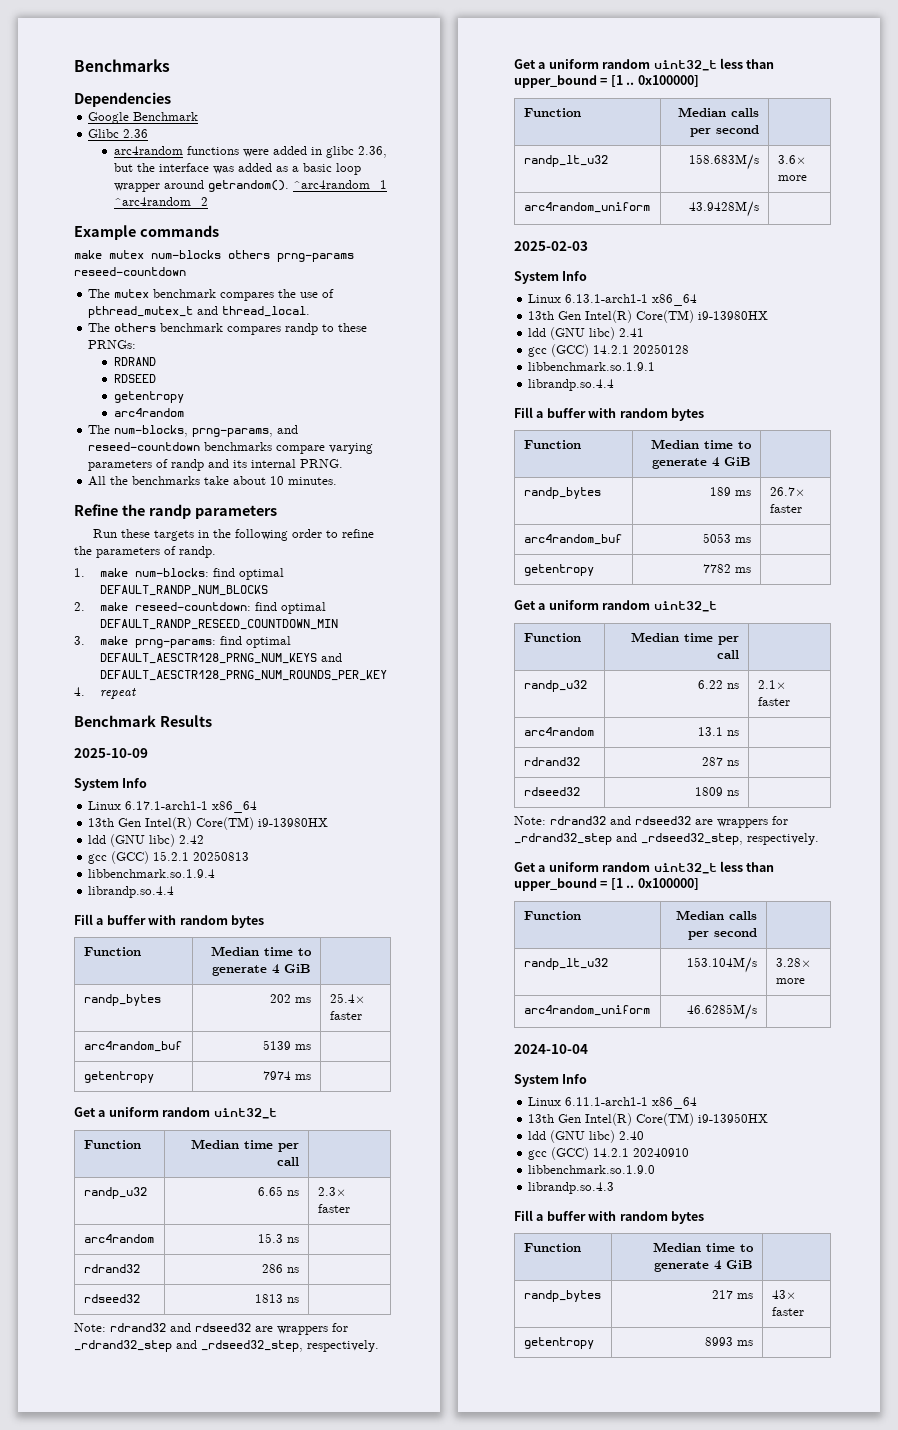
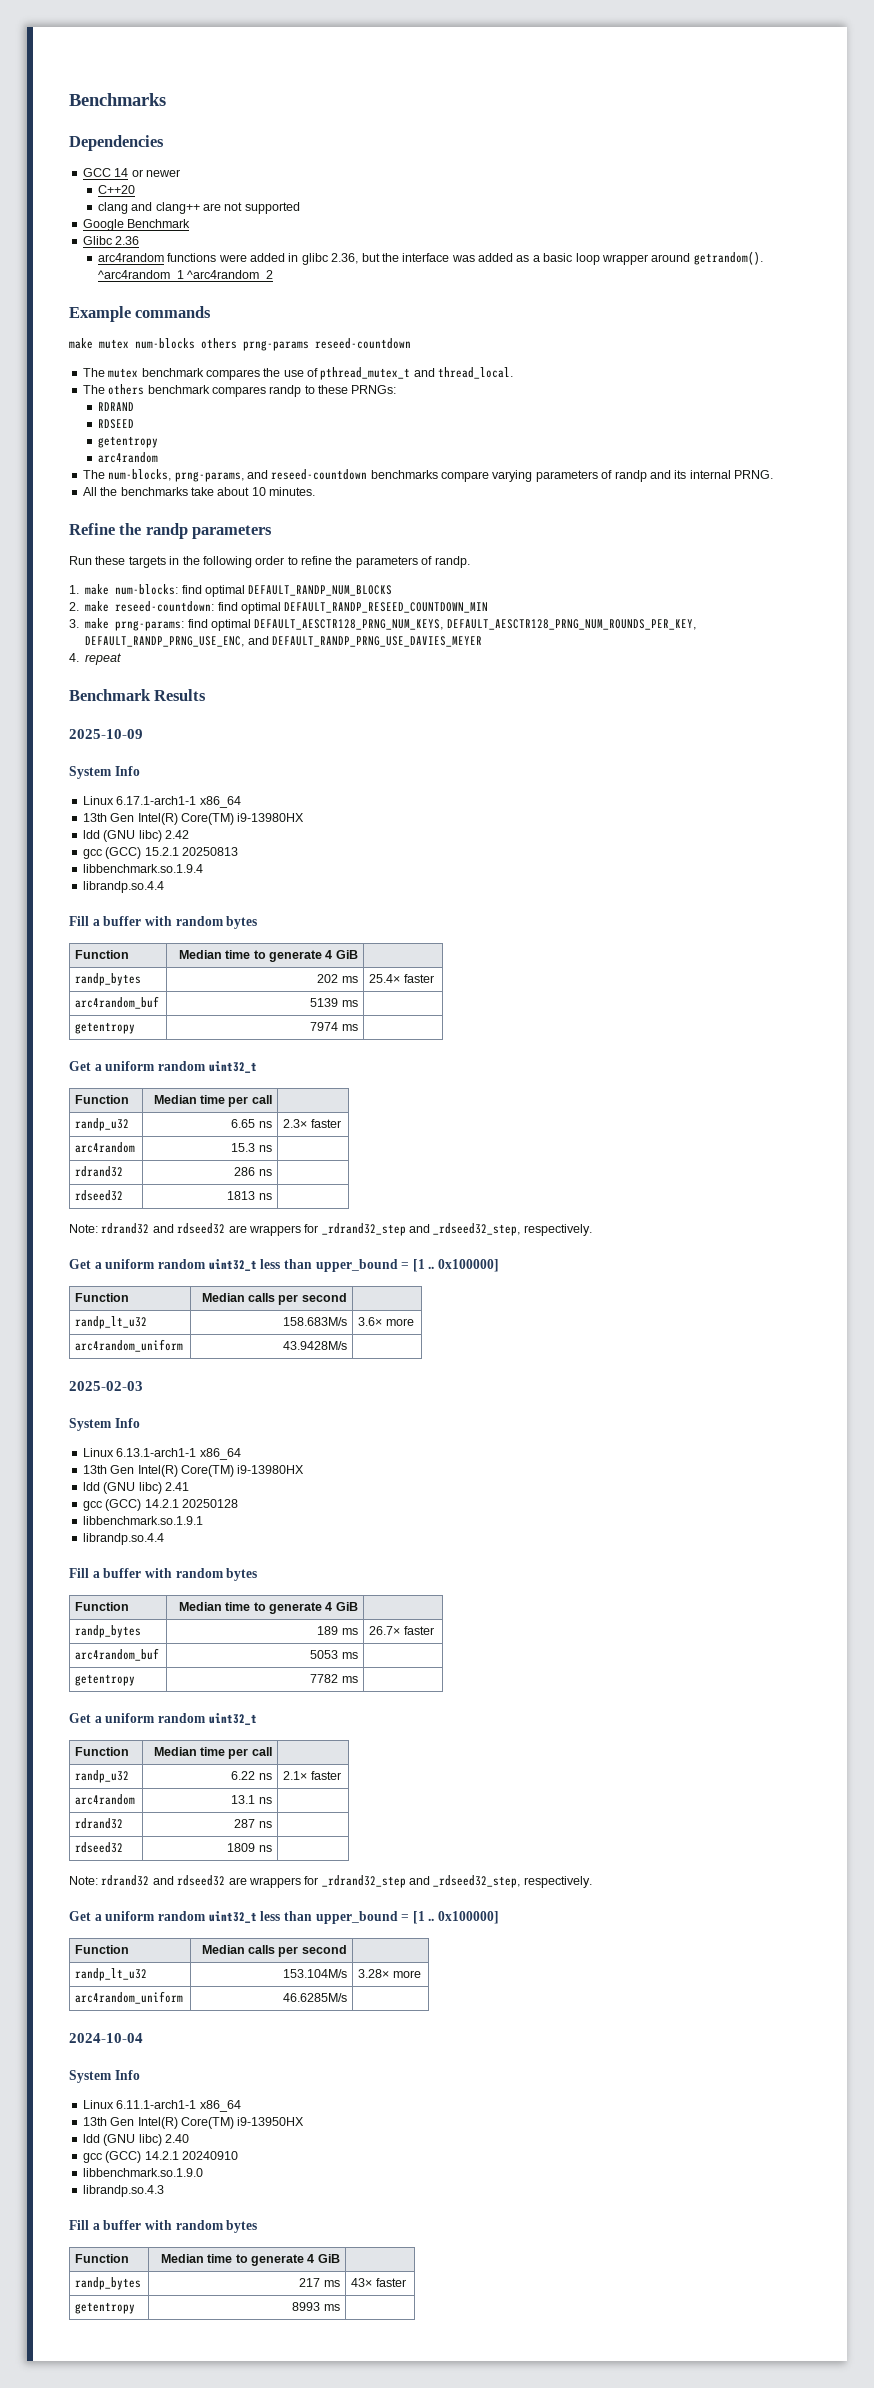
+ GCC 14 or newer
+ C++20
+ clang and clang++ are not supported
- 3. make prng-params: find optimal DEFAULT_AESCTR128_PRNG_NUM_KEYS and DEFAULT_AESCTR128_PRNG_NUM_ROUNDS_PER_KEY
+ 3. make prng-params: find optimal DEFAULT_AESCTR128_PRNG_NUM_KEYS, DEFAULT_AESCTR128_PRNG_NUM_ROUNDS_PER_KEY, DEFAULT_RANDP_PRNG_USE_ENC, and DEFAULT_RANDP_PRNG_USE_DAVIES_MEYER

